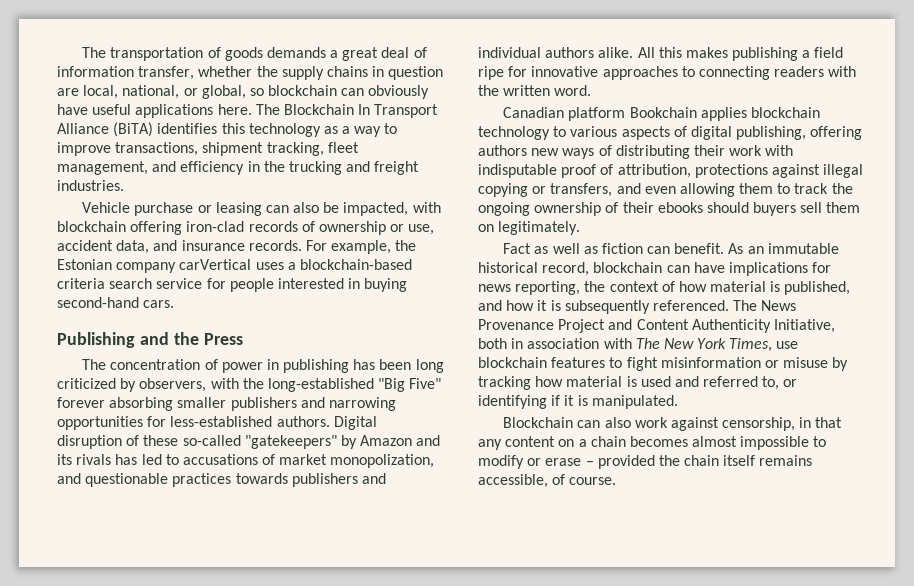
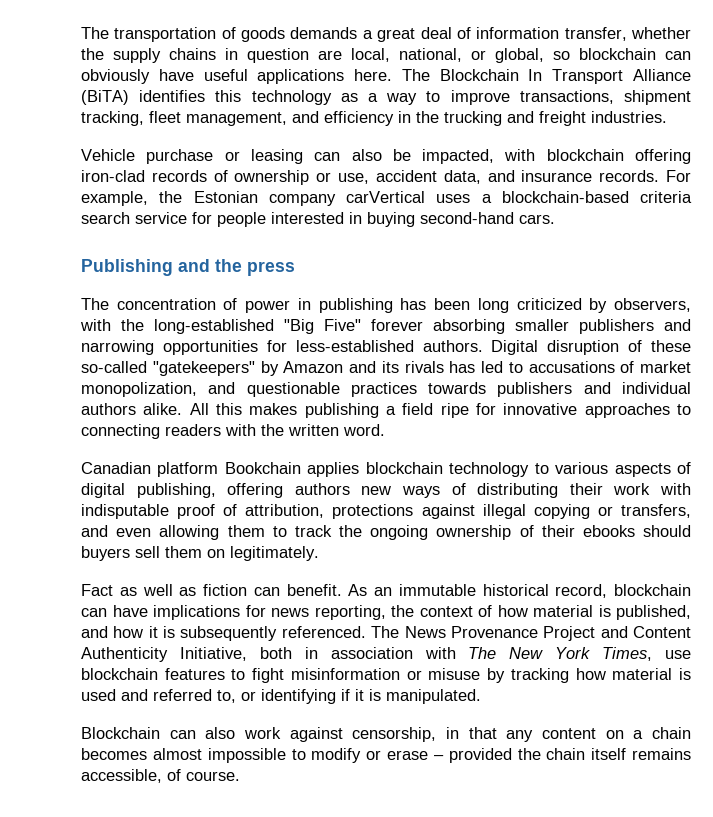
- Publishing and the Press
+ Publishing and the press

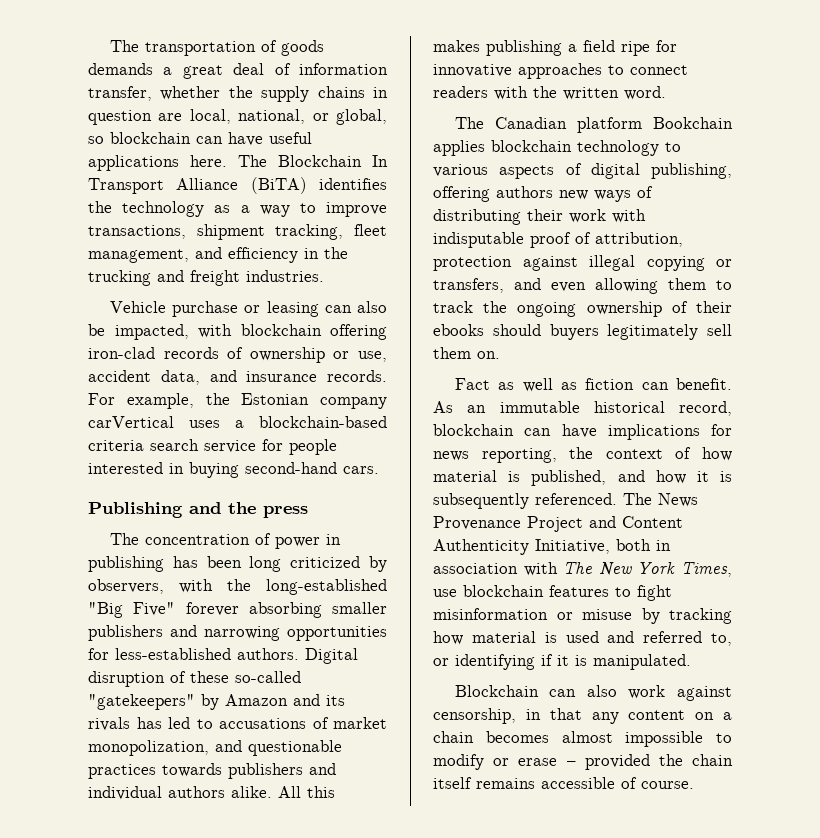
- The transportation of goods demands a great deal of information transfer, whether the supply chains in question are local, national, or global, so blockchain can obviously have useful applications here.
+ The transportation of goods demands a great deal of information transfer, whether the supply chains in question are local, national, or global, so blockchain can have useful applications here.
- The Blockchain In Transport Alliance (BiTA) identifies this technology as a way to improve transactions, shipment tracking, fleet management, and efficiency in the trucking and freight industries.
+ The Blockchain In Transport Alliance (BiTA) identifies the technology as a way to improve transactions, shipment tracking, fleet management, and efficiency in the trucking and freight industries.
- All this makes publishing a field ripe for innovative approaches to connecting readers with the written word.
+ All this makes publishing a field ripe for innovative approaches to connect readers with the written word.
- Canadian platform Bookchain applies blockchain technology to various aspects of digital publishing, offering authors new ways of distributing their work with indisputable proof of attribution, protections against illegal copying or transfers, and even allowing them to track the ongoing ownership of their ebooks should buyers sell them on legitimately.
+ The Canadian platform Bookchain applies blockchain technology to various aspects of digital publishing, offering authors new ways of distributing their work with indisputable proof of attribution, protection against illegal copying or transfers, and even allowing them to track the ongoing ownership of their ebooks should buyers legitimately sell them on.
- Blockchain can also work against censorship, in that any content on a chain becomes almost impossible to modify or erase – provided the chain itself remains accessible, of course.
+ Blockchain can also work against censorship, in that any content on a chain becomes almost impossible to modify or erase – provided the chain itself remains accessible of course.

